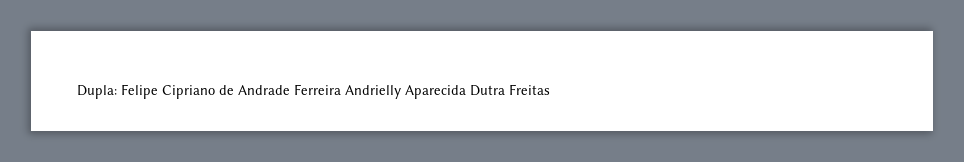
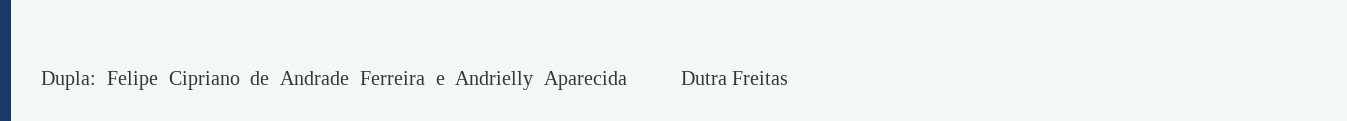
- Dupla: Felipe Cipriano de Andrade Ferreira Andrielly Aparecida Dutra Freitas
+ Dupla: Felipe Cipriano de Andrade Ferreira e Andrielly Aparecida Dutra Freitas

